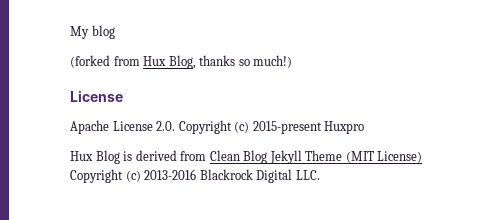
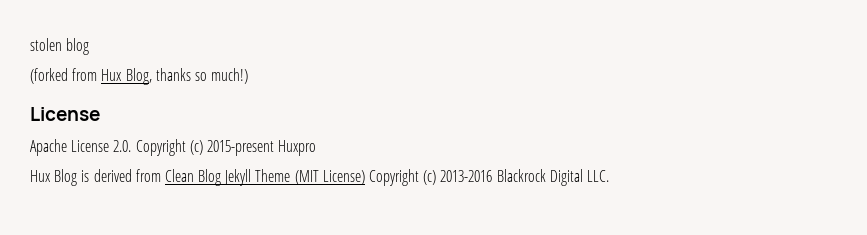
- My blog
+ stolen blog

